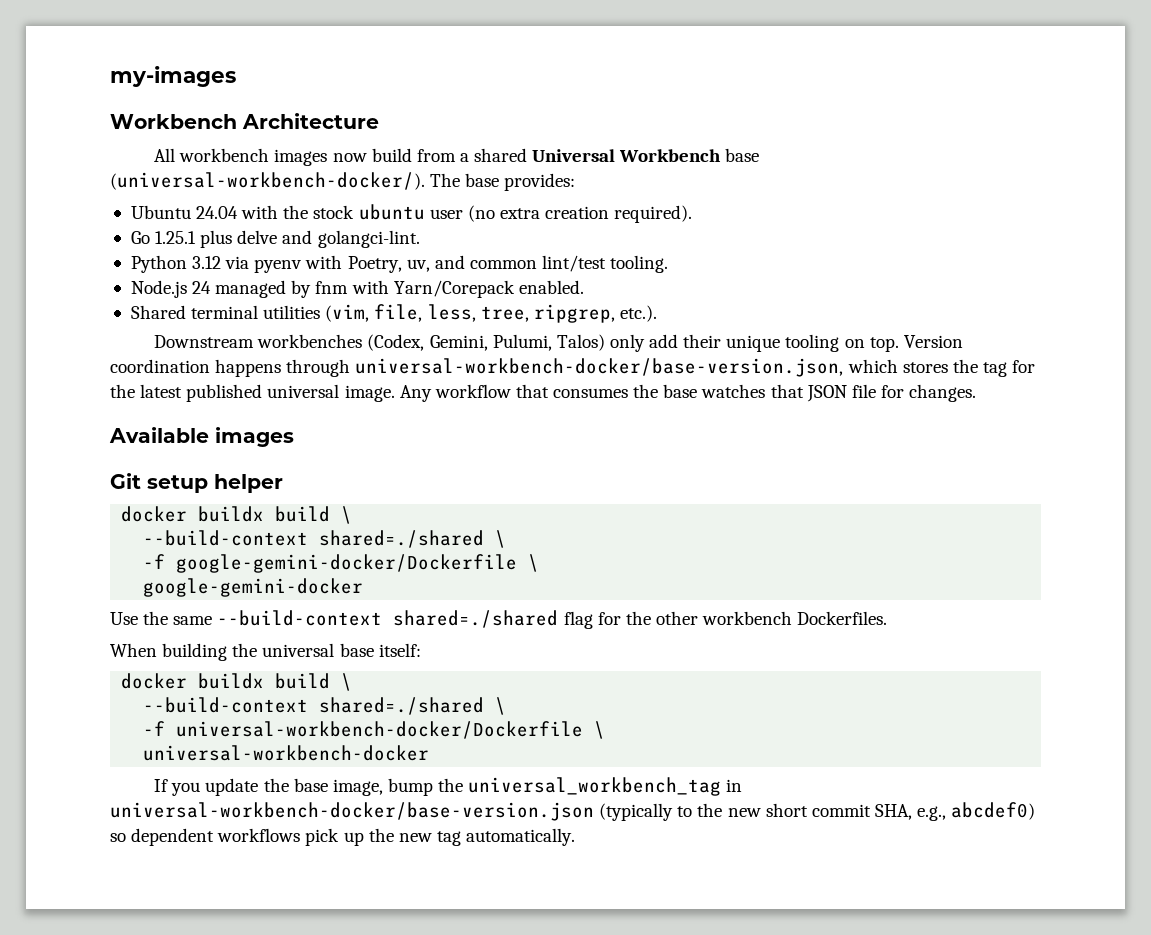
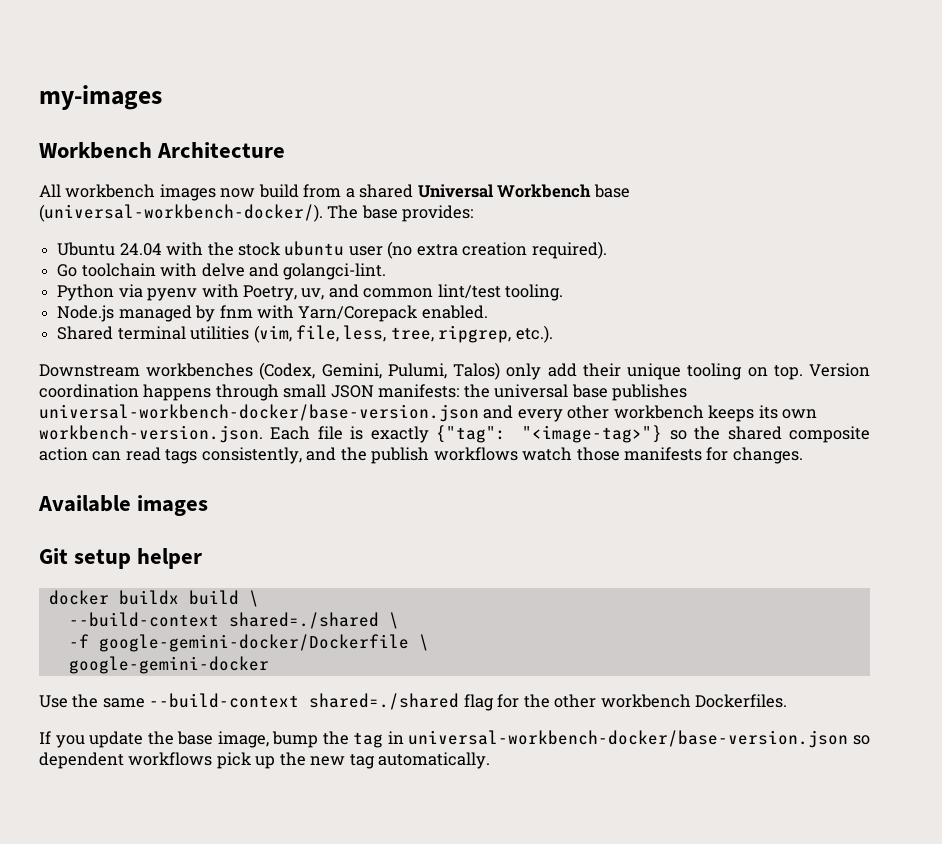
- Go 1.25.1 plus delve and golangci-lint.
+ Go toolchain with delve and golangci-lint.
- Python 3.12 via pyenv with Poetry, uv, and common lint/test tooling.
+ Python via pyenv with Poetry, uv, and common lint/test tooling.
- Node.js 24 managed by fnm with Yarn/Corepack enabled.
+ Node.js managed by fnm with Yarn/Corepack enabled.
- Version coordination happens through universal-workbench-docker/base-version.json, which stores the tag for the latest published universal image. Any workflow that consumes the base watches that JSON file for changes.
+ Version coordination happens through small JSON manifests: the universal base publishes universal-workbench-docker/base-version.json and every other workbench keeps its own workbench-version.json. Each file is exactly {"tag": "<image-tag>"} so the shared composite action can read tags consistently, and the publish workflows watch those manifests for changes.
- When building the universal base itself:
- docker buildx build \
- --build-context shared=./shared \
- -f universal-workbench-docker/Dockerfile \
- universal-workbench-docker
- If you update the base image, bump the universal_workbench_tag in universal-workbench-docker/base-version.json (typically to the new short commit SHA, e.g., abcdef0) so dependent workflows pick up the new tag automatically.
+ If you update the base image, bump the tag in universal-workbench-docker/base-version.json so dependent workflows pick up the new tag automatically.

